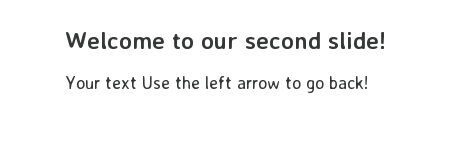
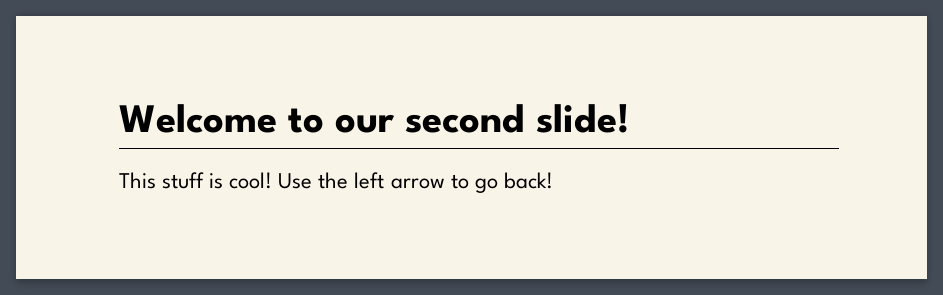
- Your text Use the left arrow to go back!
+ This stuff is cool! Use the left arrow to go back!

